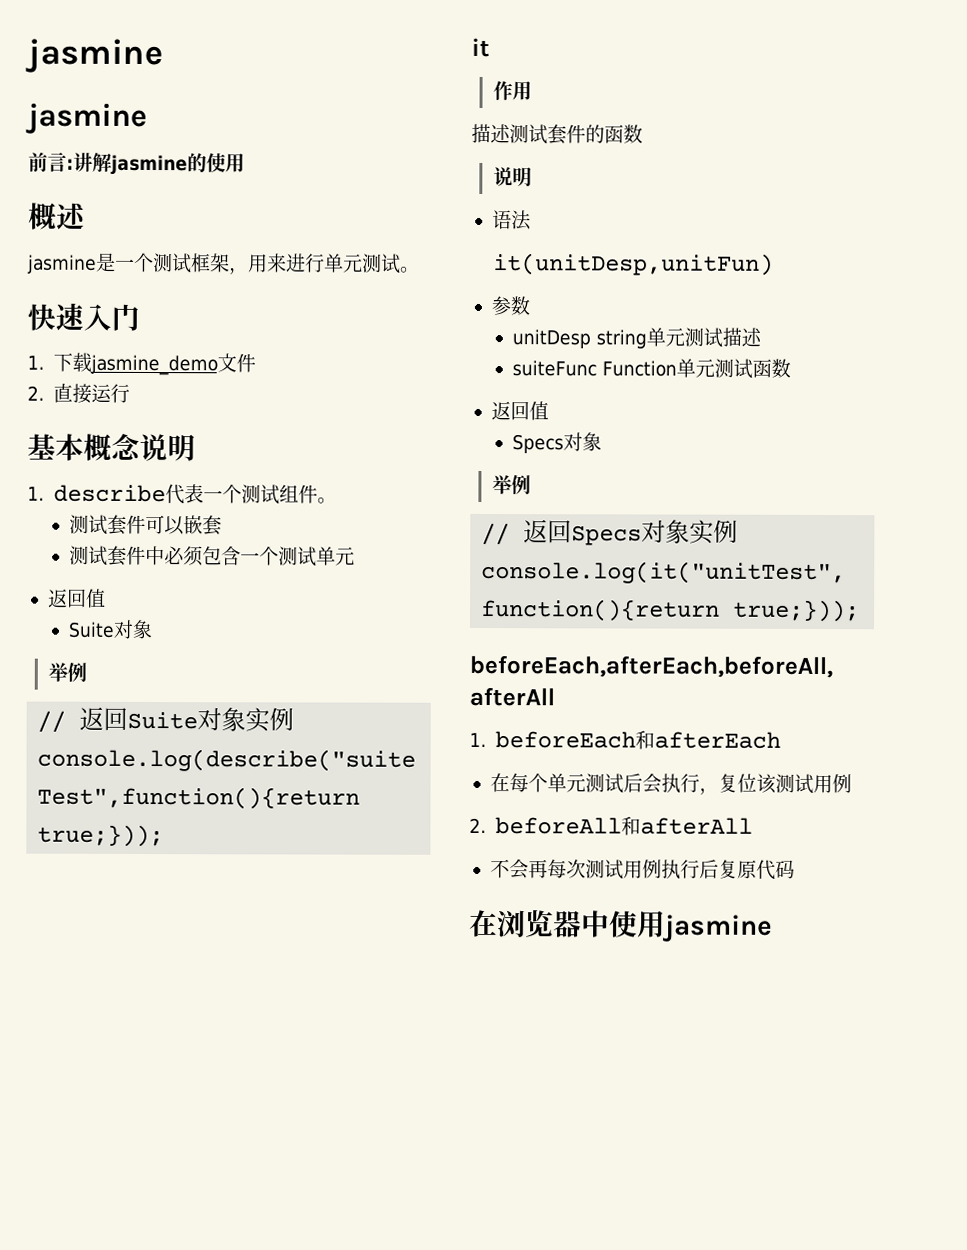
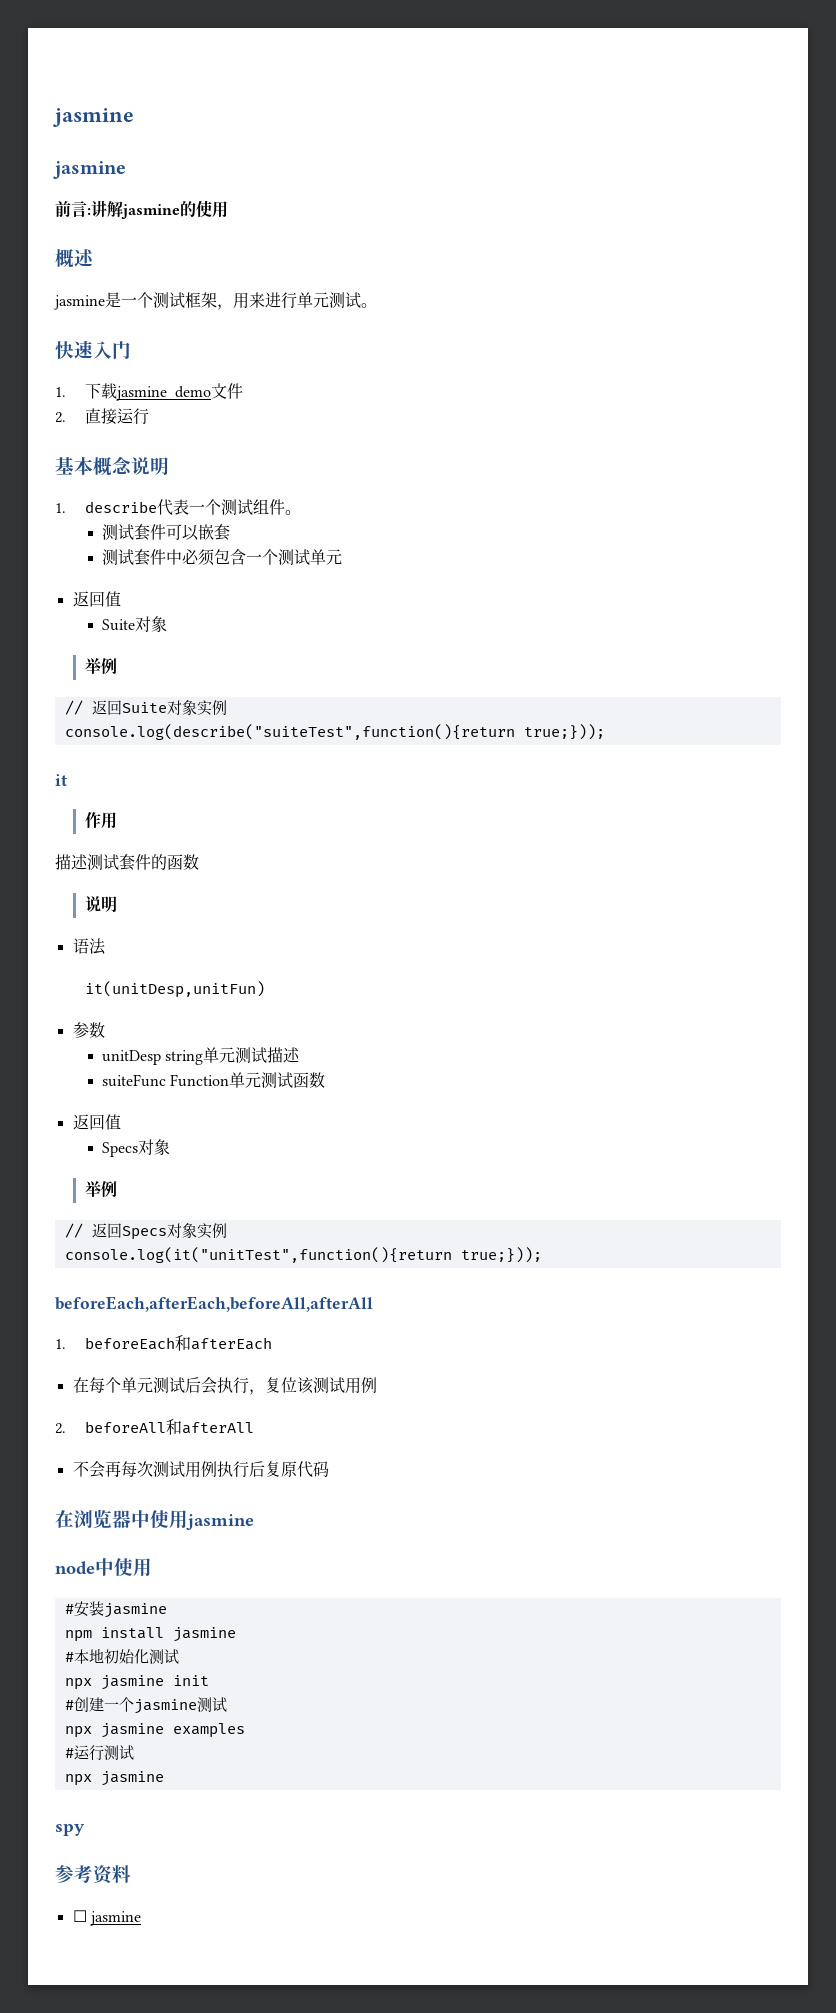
+ node中使用
+ #安装jasmine
+ npm install jasmine
+ #本地初始化测试
+ npx jasmine init
+ #创建一个jasmine测试
+ npx jasmine examples
+ #运行测试
+ npx jasmine
+ spy
+ 参考资料
+ ☐ jasmine

